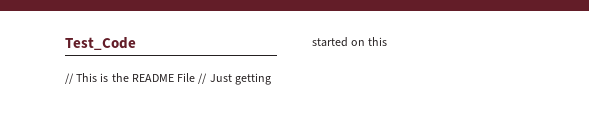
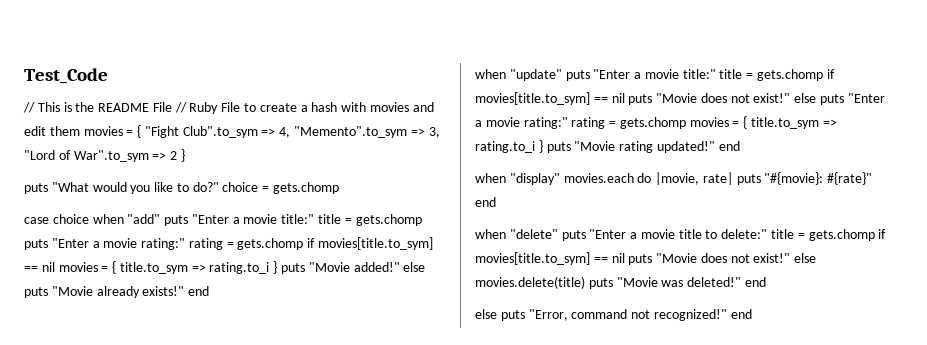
- // This is the README File // Just getting started on this
+ // This is the README File // Ruby File to create a hash with movies and edit them movies = { "Fight Club".to_sym => 4, "Memento".to_sym => 3, "Lord of War".to_sym => 2 }
+ puts "What would you like to do?" choice = gets.chomp
+ case choice when "add" puts "Enter a movie title:" title = gets.chomp puts "Enter a movie rating:" rating = gets.chomp if movies[title.to_sym] == nil movies = { title.to_sym => rating.to_i } puts "Movie added!" else puts "Movie already exists!" end
+ when "update" puts "Enter a movie title:" title = gets.chomp if movies[title.to_sym] == nil puts "Movie does not exist!" else puts "Enter a movie rating:" rating = gets.chomp movies = { title.to_sym => rating.to_i } puts "Movie rating updated!" end
+ when "display" movies.each do |movie, rate| puts "#{movie}: #{rate}" end
+ when "delete" puts "Enter a movie title to delete:" title = gets.chomp if movies[title.to_sym] == nil puts "Movie does not exist!" else movies.delete(title) puts "Movie was deleted!" end
+ else puts "Error, command not recognized!" end

